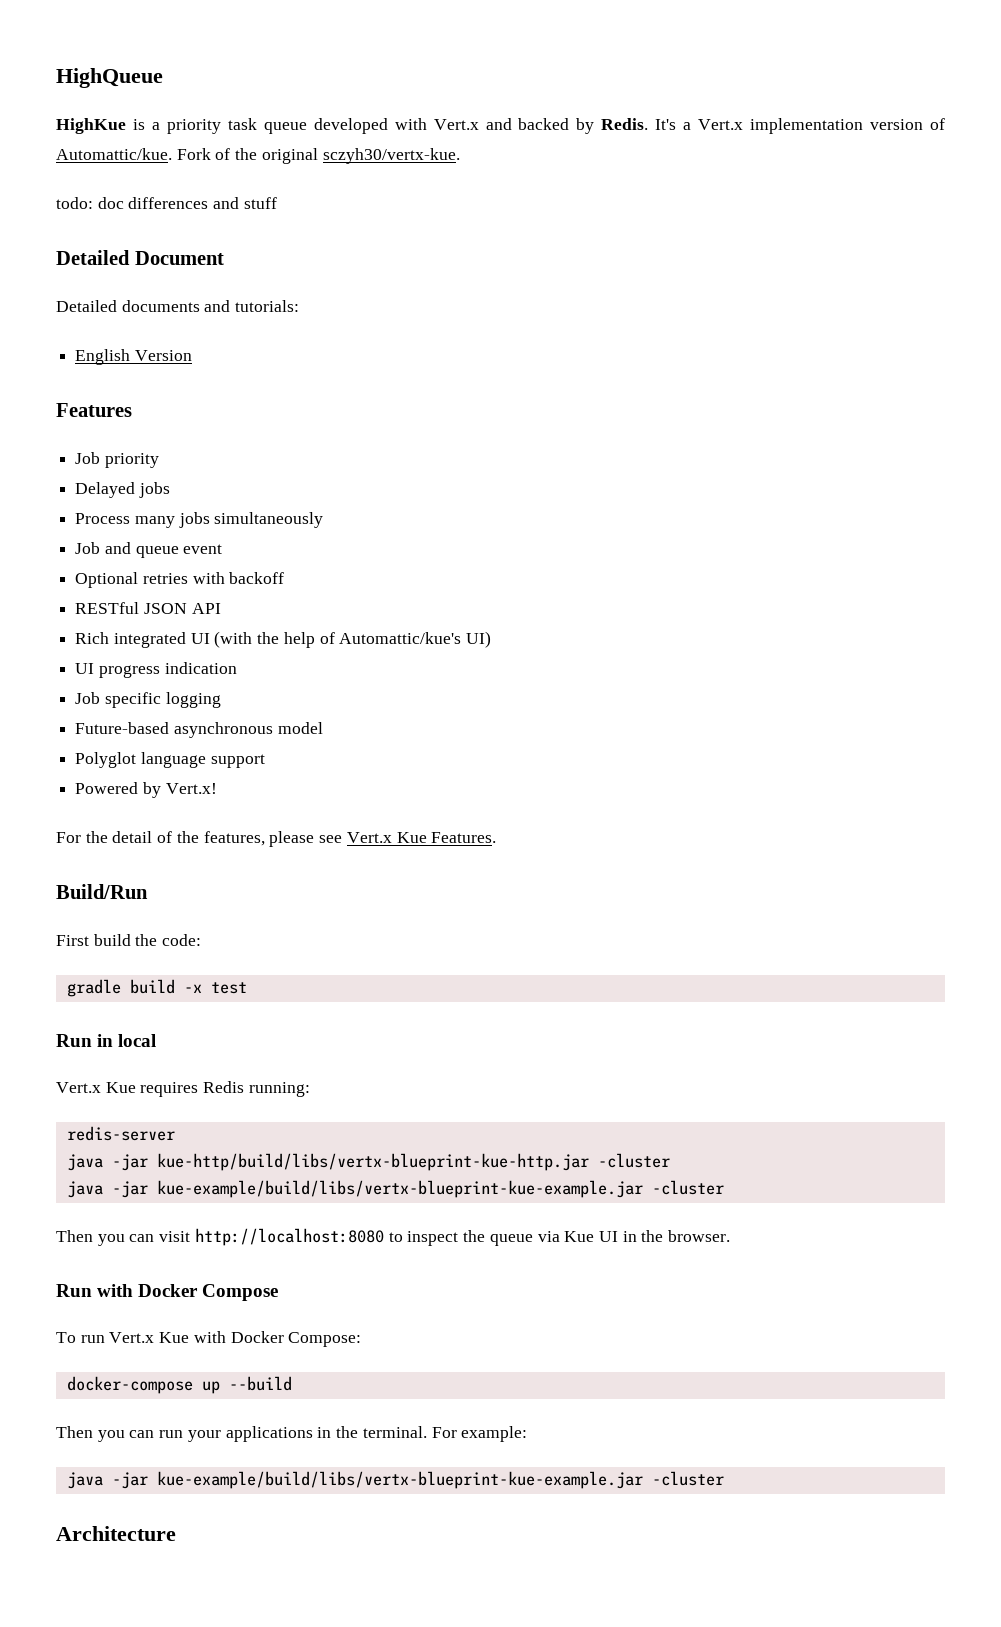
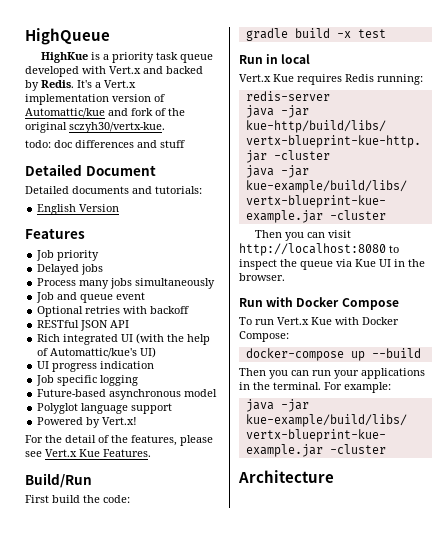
- It's a Vert.x implementation version of Automattic/kue. Fork of the original sczyh30/vertx-kue.
+ It's a Vert.x implementation version of Automattic/kue and fork of the original sczyh30/vertx-kue.

